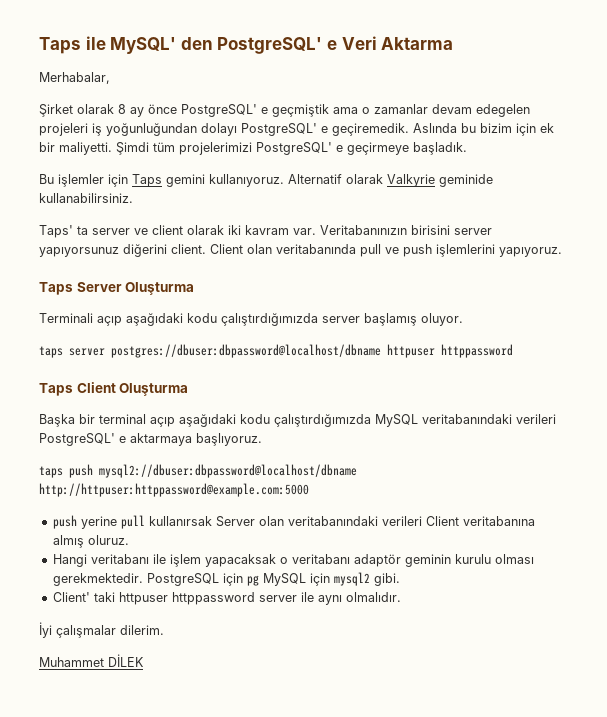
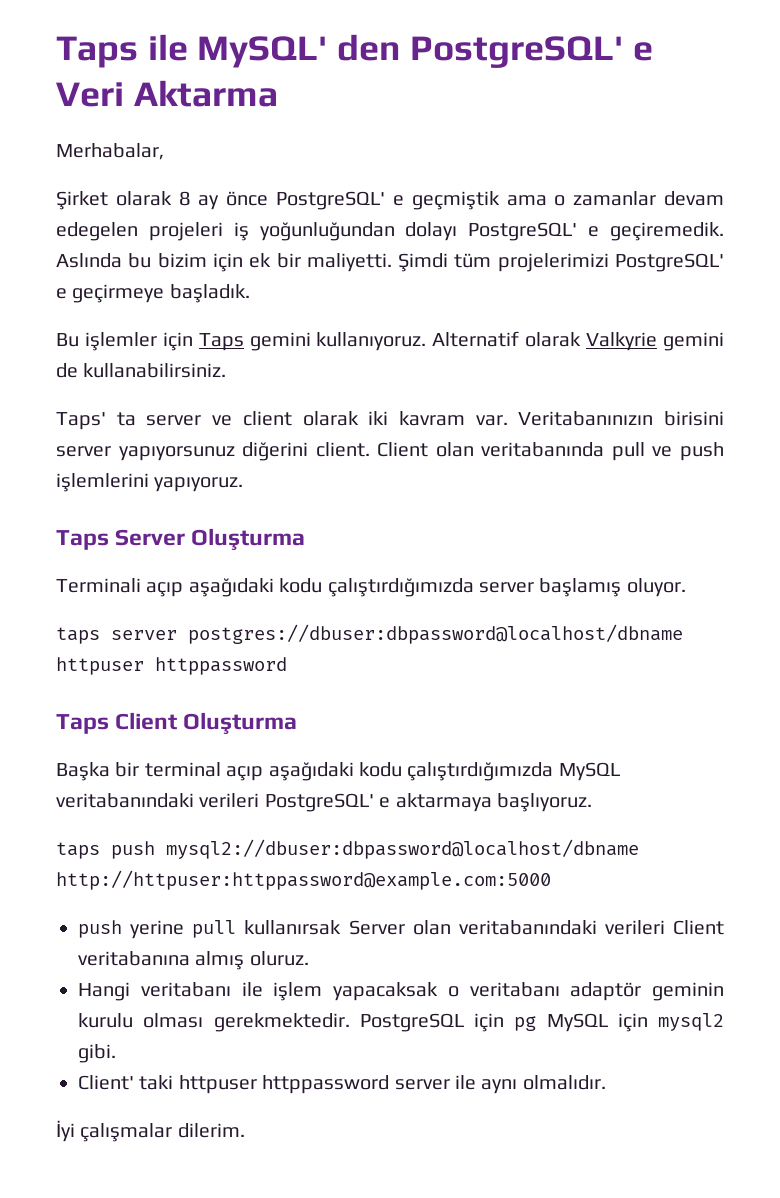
- Alternatif olarak Valkyrie geminide kullanabilirsiniz.
+ Alternatif olarak Valkyrie gemini de kullanabilirsiniz.
- Muhammet DİLEK

